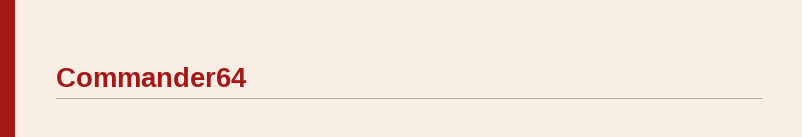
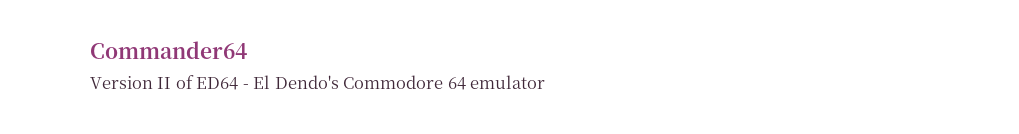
+ Version II of ED64 - El Dendo's Commodore 64 emulator

